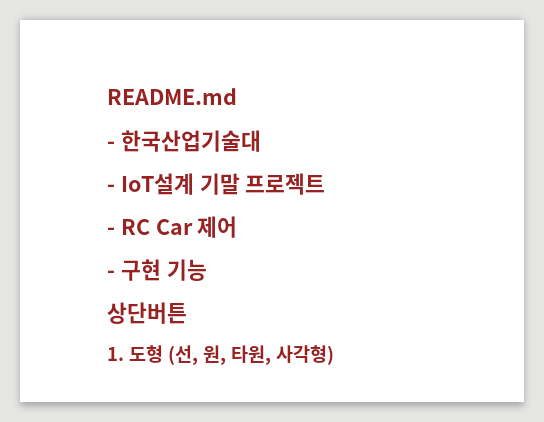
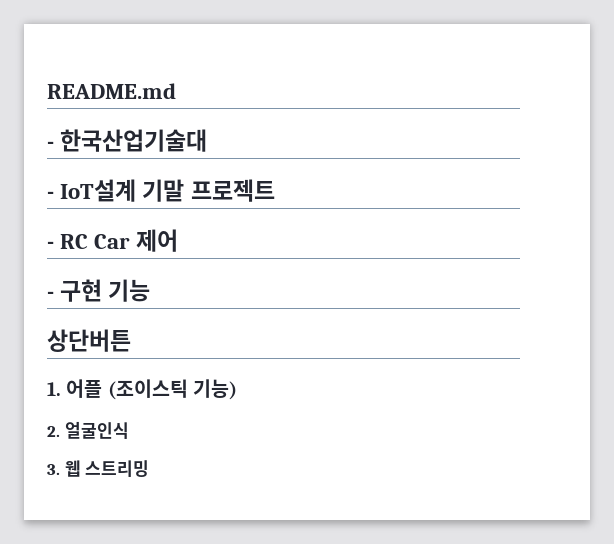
- 1. 도형 (선, 원, 타원, 사각형)
+ 1. 어플 (조이스틱 기능)
+ 2. 얼굴인식
+ 3. 웹 스트리밍

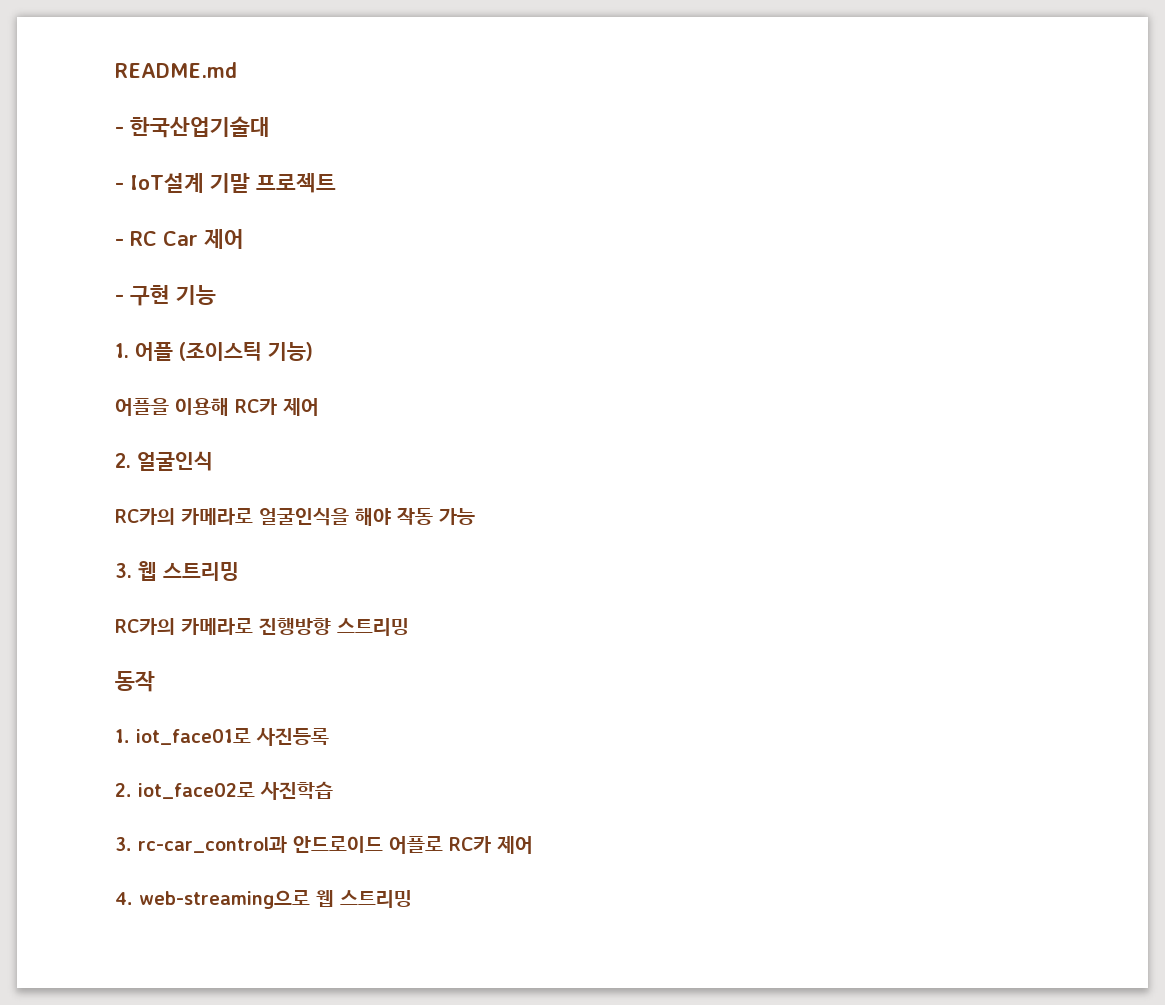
- 상단버튼
+ 어플을 이용해 RC카 제어
  2. 얼굴인식
+ RC카의 카메라로 얼굴인식을 해야 작동 가능
  3. 웹 스트리밍
+ RC카의 카메라로 진행방향 스트리밍
+ 동작
+ 1. iot_face01로 사진등록
+ 2. iot_face02로 사진학습
+ 3. rc-car_control과 안드로이드 어플로 RC카 제어
+ 4. web-streaming으로 웹 스트리밍

